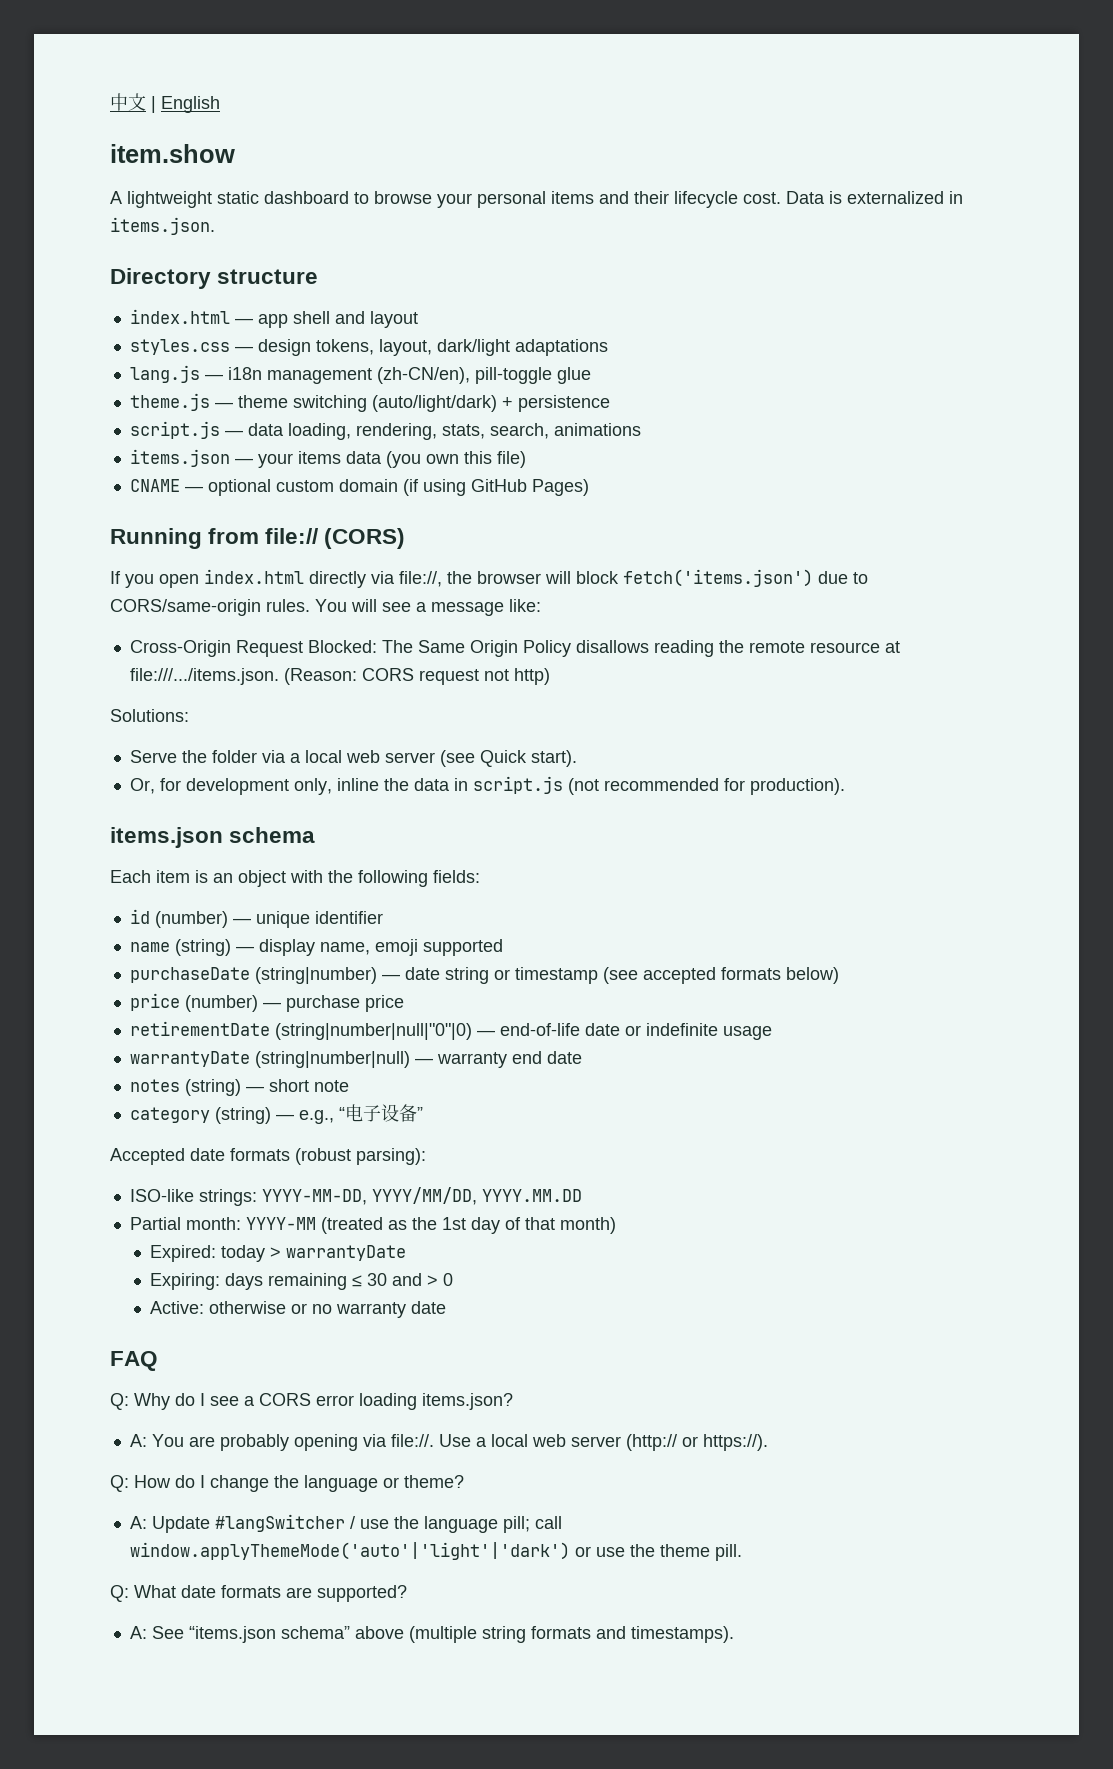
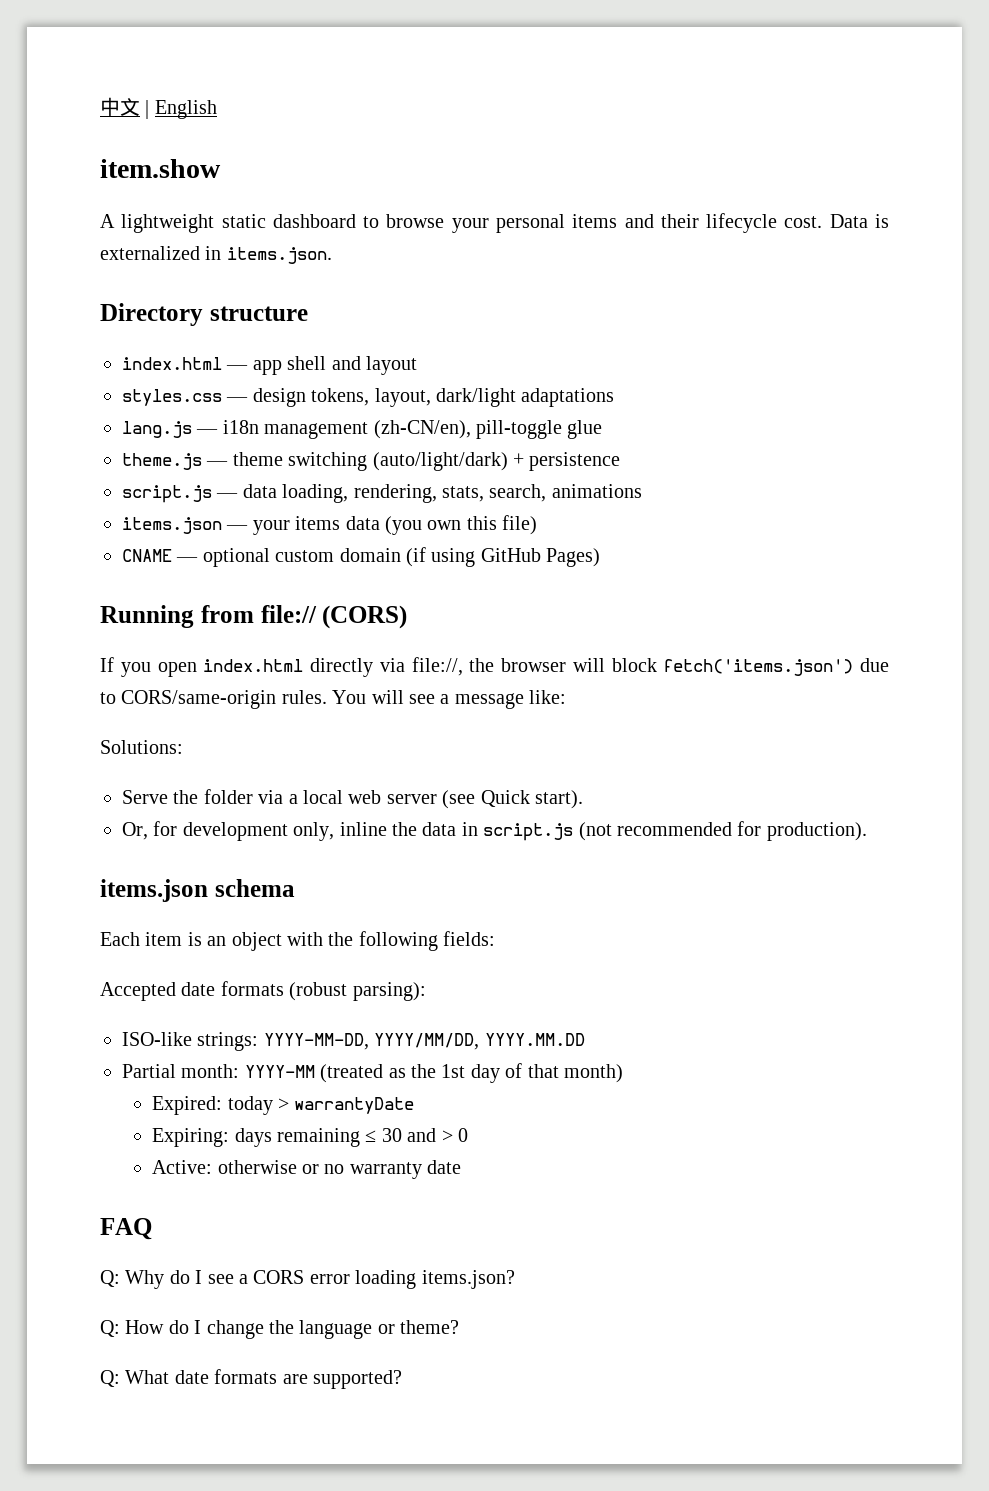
- Cross-Origin Request Blocked: The Same Origin Policy disallows reading the remote resource at file:///.../items.json. (Reason: CORS request not http)
- id (number) — unique identifier
- name (string) — display name, emoji supported
- purchaseDate (string|number) — date string or timestamp (see accepted formats below)
- price (number) — purchase price
- retirementDate (string|number|null|"0"|0) — end-of-life date or indefinite usage
- warrantyDate (string|number|null) — warranty end date
- notes (string) — short note
- category (string) — e.g., “电子设备”
- A: You are probably opening via file://. Use a local web server (http:// or https://).
- A: Update #langSwitcher / use the language pill; call window.applyThemeMode('auto'|'light'|'dark') or use the theme pill.
- A: See “items.json schema” above (multiple string formats and timestamps).

